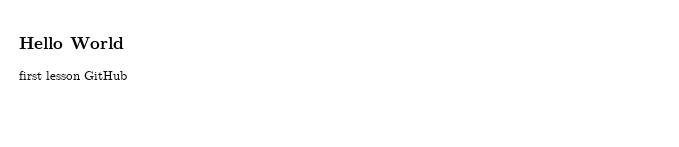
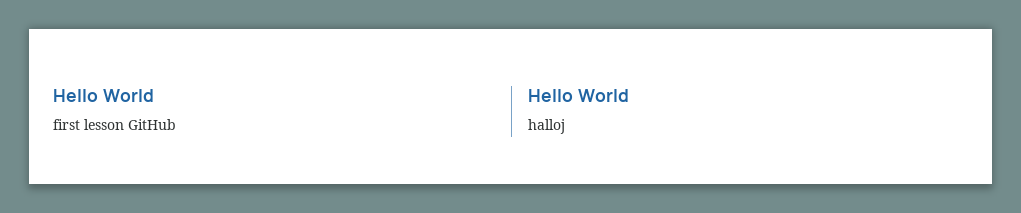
  first lesson GitHub
+ Hello World
+ halloj

